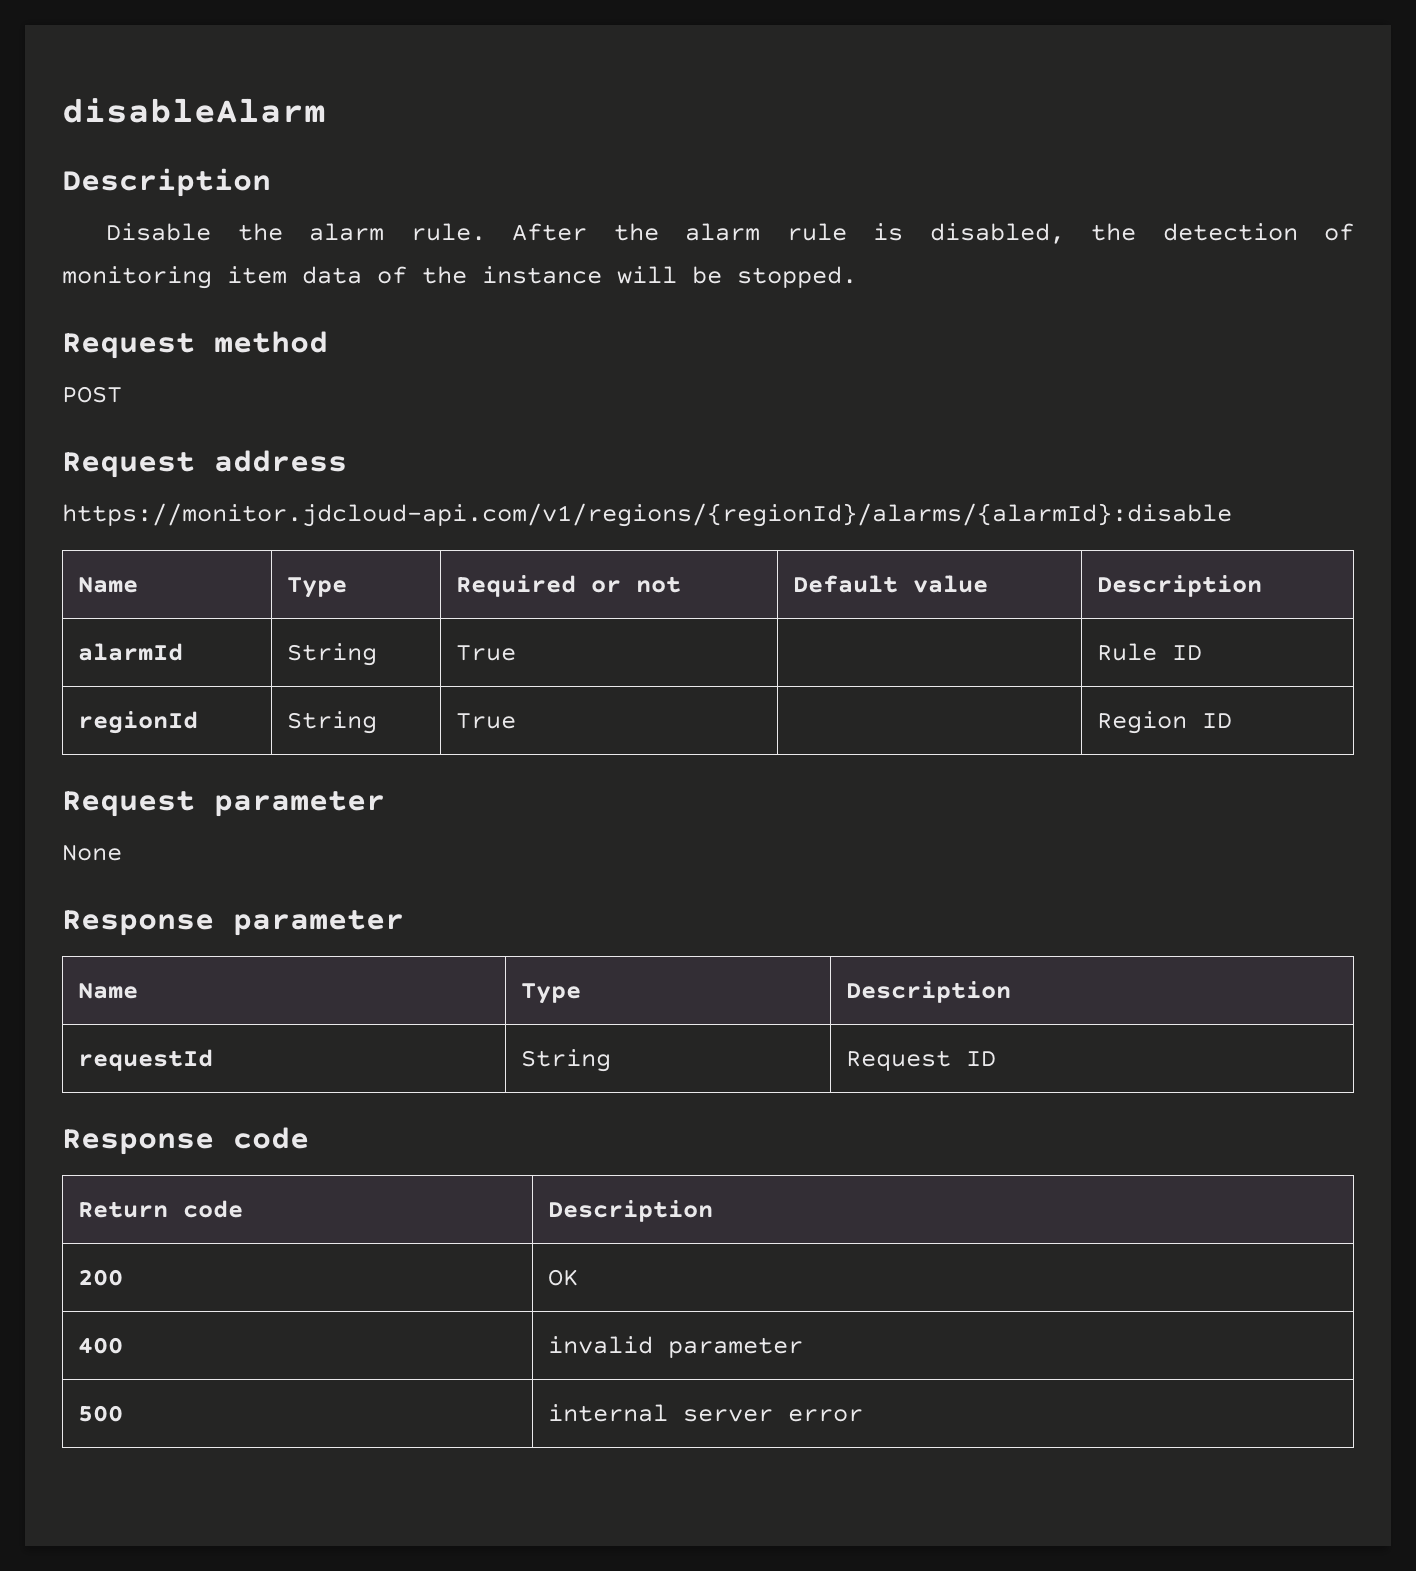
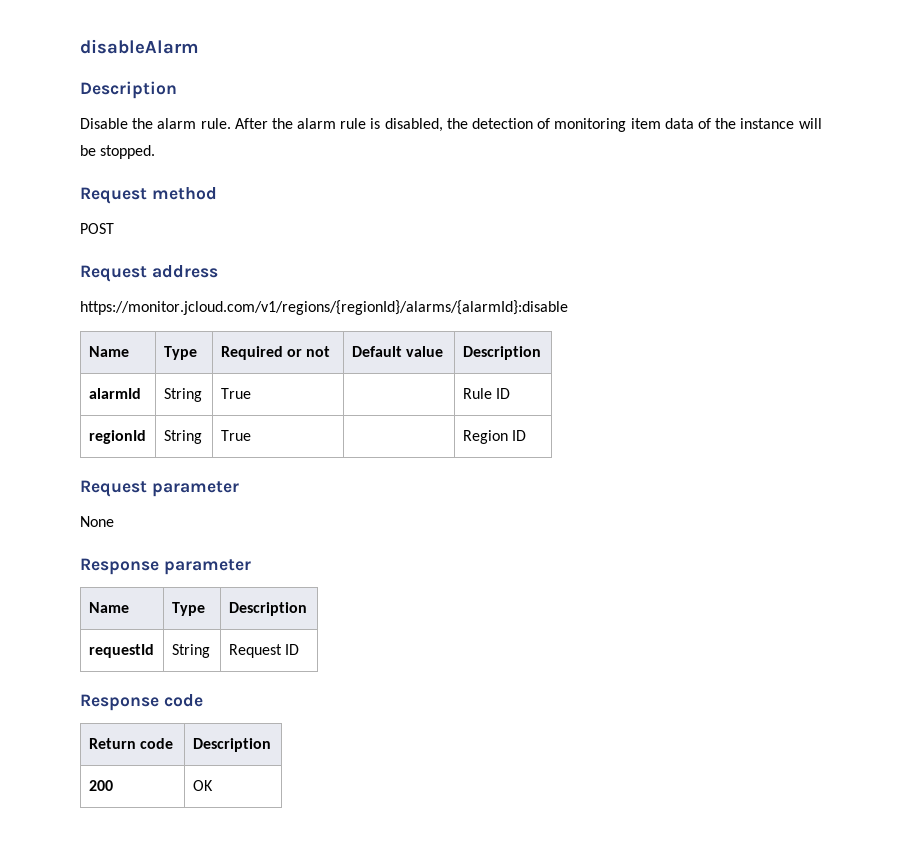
- https://monitor.jdcloud-api.com/v1/regions/{regionId}/alarms/{alarmId}:disable
+ https://monitor.jcloud.com/v1/regions/{regionId}/alarms/{alarmId}:disable
- 400 | invalid parameter
- 500 | internal server error

